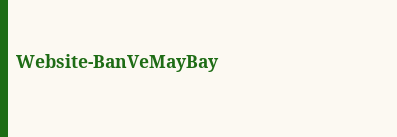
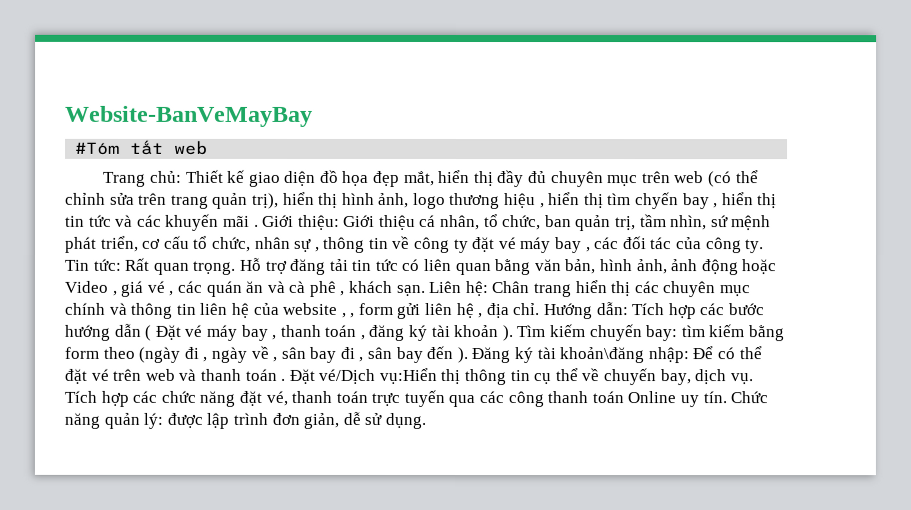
+ #Tóm tắt web
+ Trang chủ: Thiết kế giao diện đồ họa đẹp mắt, hiển thị đầy đủ chuyên mục trên web (có thể chỉnh sửa trên trang quản trị), hiển thị hình ảnh, logo thương hiệu , hiển thị tìm chyến bay , hiển thị tin tức và các khuyến mãi . Giới thiệu: Giới thiệu cá nhân, tổ chức, ban quản trị, tầm nhìn, sứ mệnh phát triển, cơ cấu tổ chức, nhân sự , thông tin về công ty đặt vé máy bay , các đối tác của công ty. Tin tức: Rất quan trọng. Hỗ trợ đăng tải tin tức có liên quan bằng văn bản, hình ảnh, ảnh động hoặc Video , giá vé , các quán ăn và cà phê , khách sạn. Liên hệ: Chân trang hiển thị các chuyên mục chính và thông tin liên hệ của website , , form gửi liên hệ , địa chỉ. Hướng dẫn: Tích hợp các bước hướng dẫn ( Đặt vé máy bay , thanh toán , đăng ký tài khoản ). Tìm kiếm chuyến bay: tìm kiếm bằng form theo (ngày đi , ngày về , sân bay đi , sân bay đến ). Đăng ký tài khoản\đăng nhập: Để có thể đặt vé trên web và thanh toán . Đặt vé/Dịch vụ:Hiển thị thông tin cụ thể về chuyến bay, dịch vụ. Tích hợp các chức năng đặt vé, thanh toán trực tuyến qua các công thanh toán Online uy tín. Chức năng quản lý: được lập trình đơn giản, dễ sử dụng.

